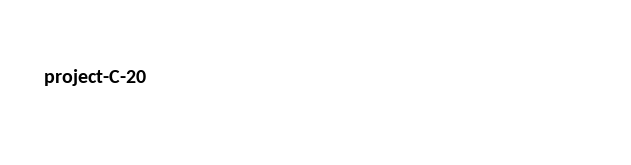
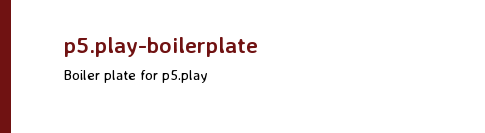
- project-C-20
+ p5.play-boilerplate
+ Boiler plate for p5.play

